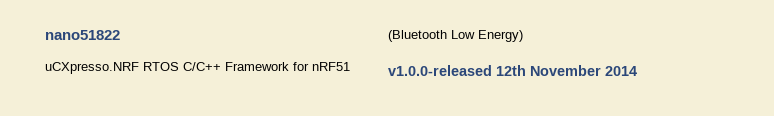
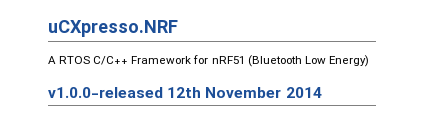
- nano51822
- uCXpresso.NRF RTOS C/C++ Framework for nRF51 (Bluetooth Low Energy)
+ uCXpresso.NRF
+ A RTOS C/C++ Framework for nRF51 (Bluetooth Low Energy)

